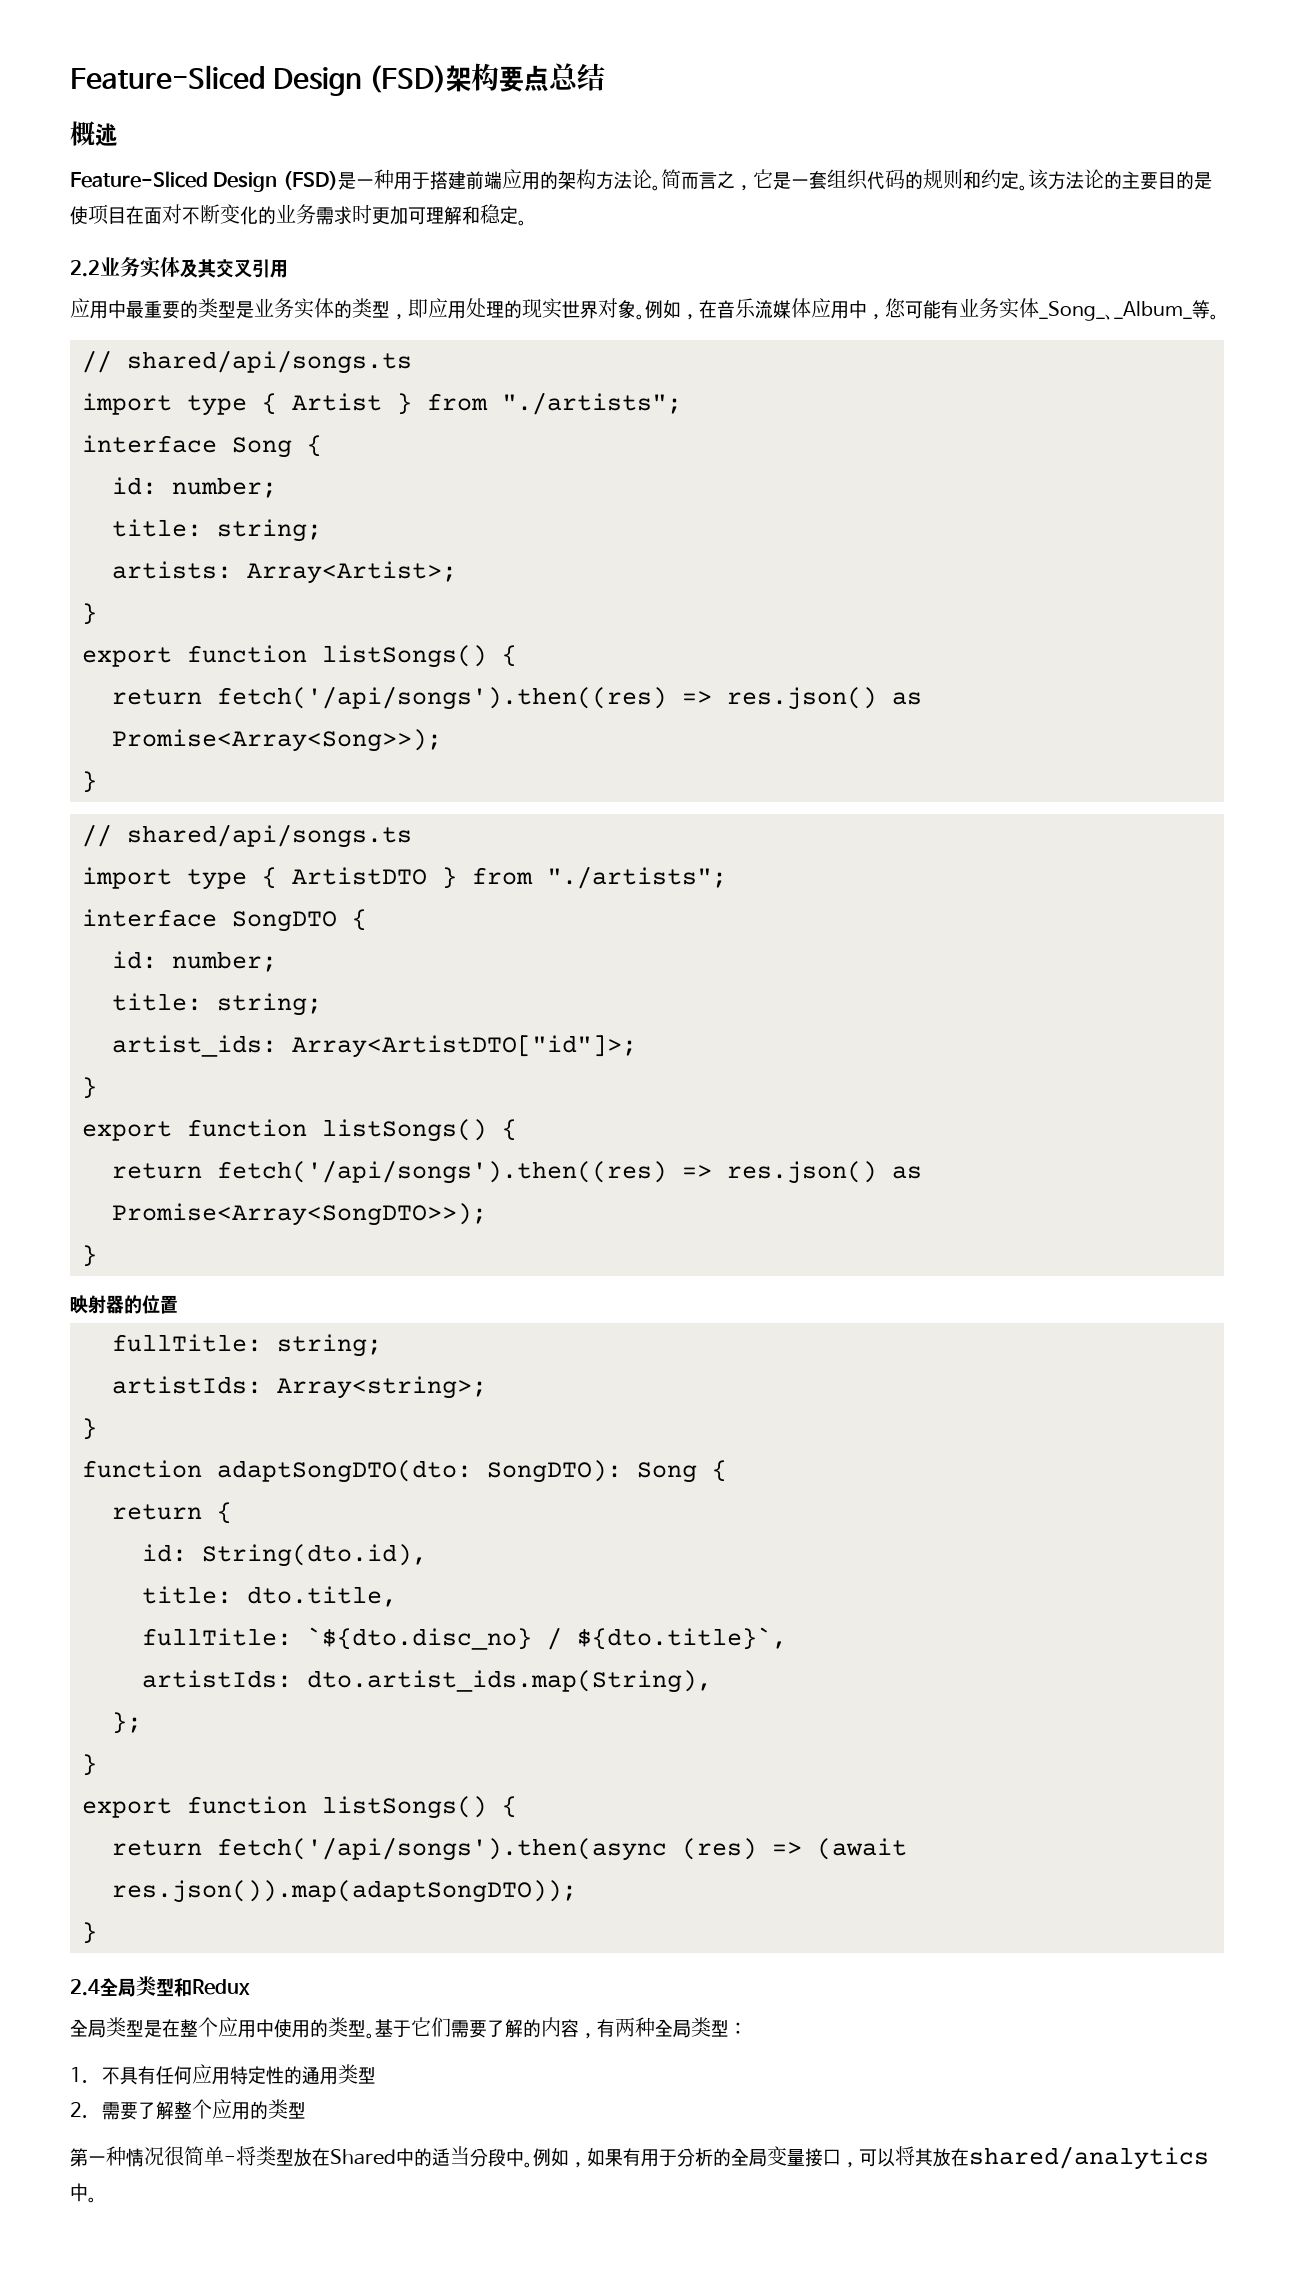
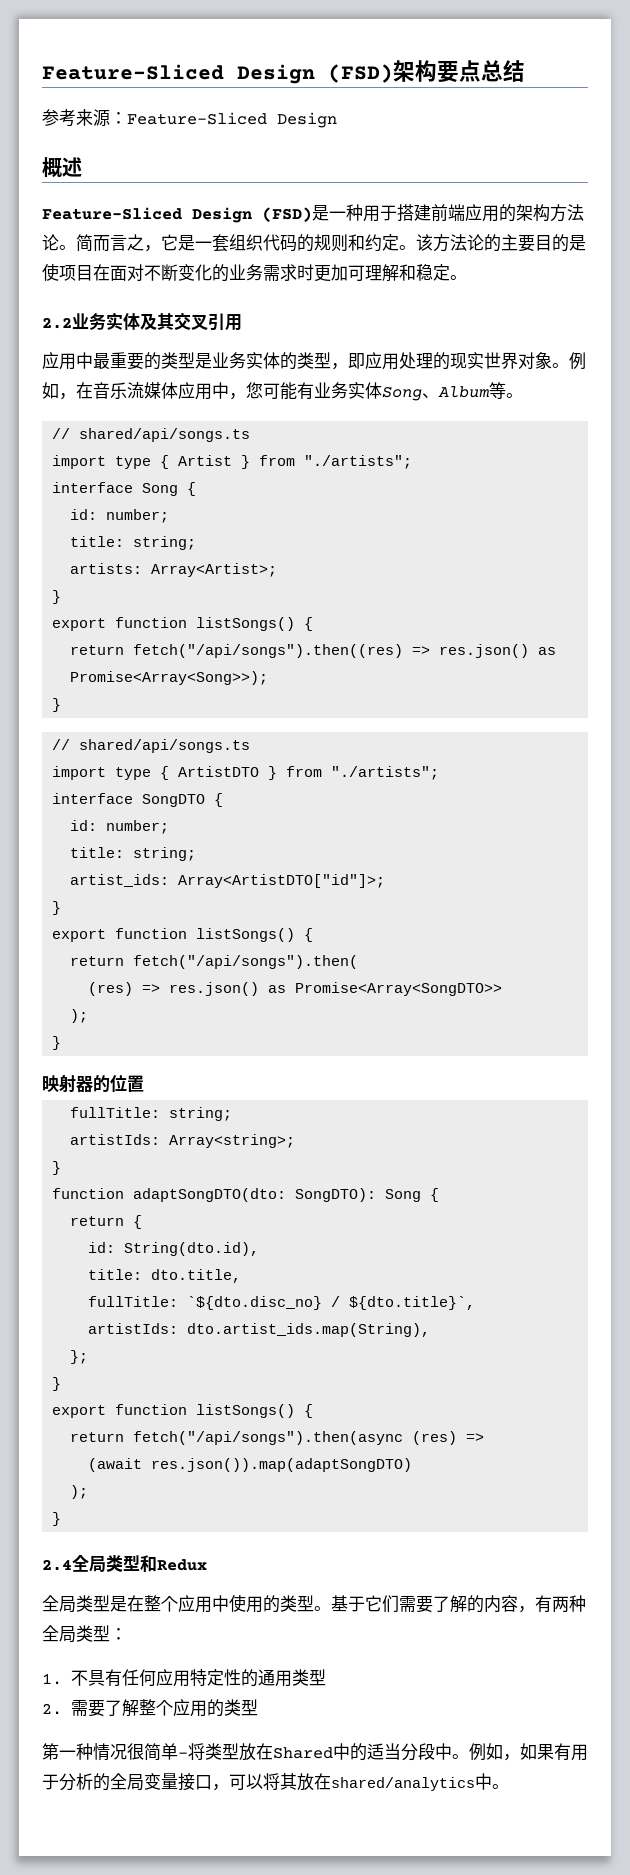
+ 参考来源：Feature-Sliced Design
- 例如，在音乐流媒体应用中，您可能有业务实体_Song_、_Album_等。
+ 例如，在音乐流媒体应用中，您可能有业务实体Song、Album等。
- return fetch('/api/songs').then((res) => res.json() as Promise<Array<Song>>);
+ return fetch("/api/songs").then((res) => res.json() as Promise<Array<Song>>);
- return fetch('/api/songs').then((res) => res.json() as Promise<Array<SongDTO>>);
+ return fetch("/api/songs").then(
+ (res) => res.json() as Promise<Array<SongDTO>>
+ );
- return fetch('/api/songs').then(async (res) => (await res.json()).map(adaptSongDTO));
+ return fetch("/api/songs").then(async (res) =>
+ (await res.json()).map(adaptSongDTO)
+ );

